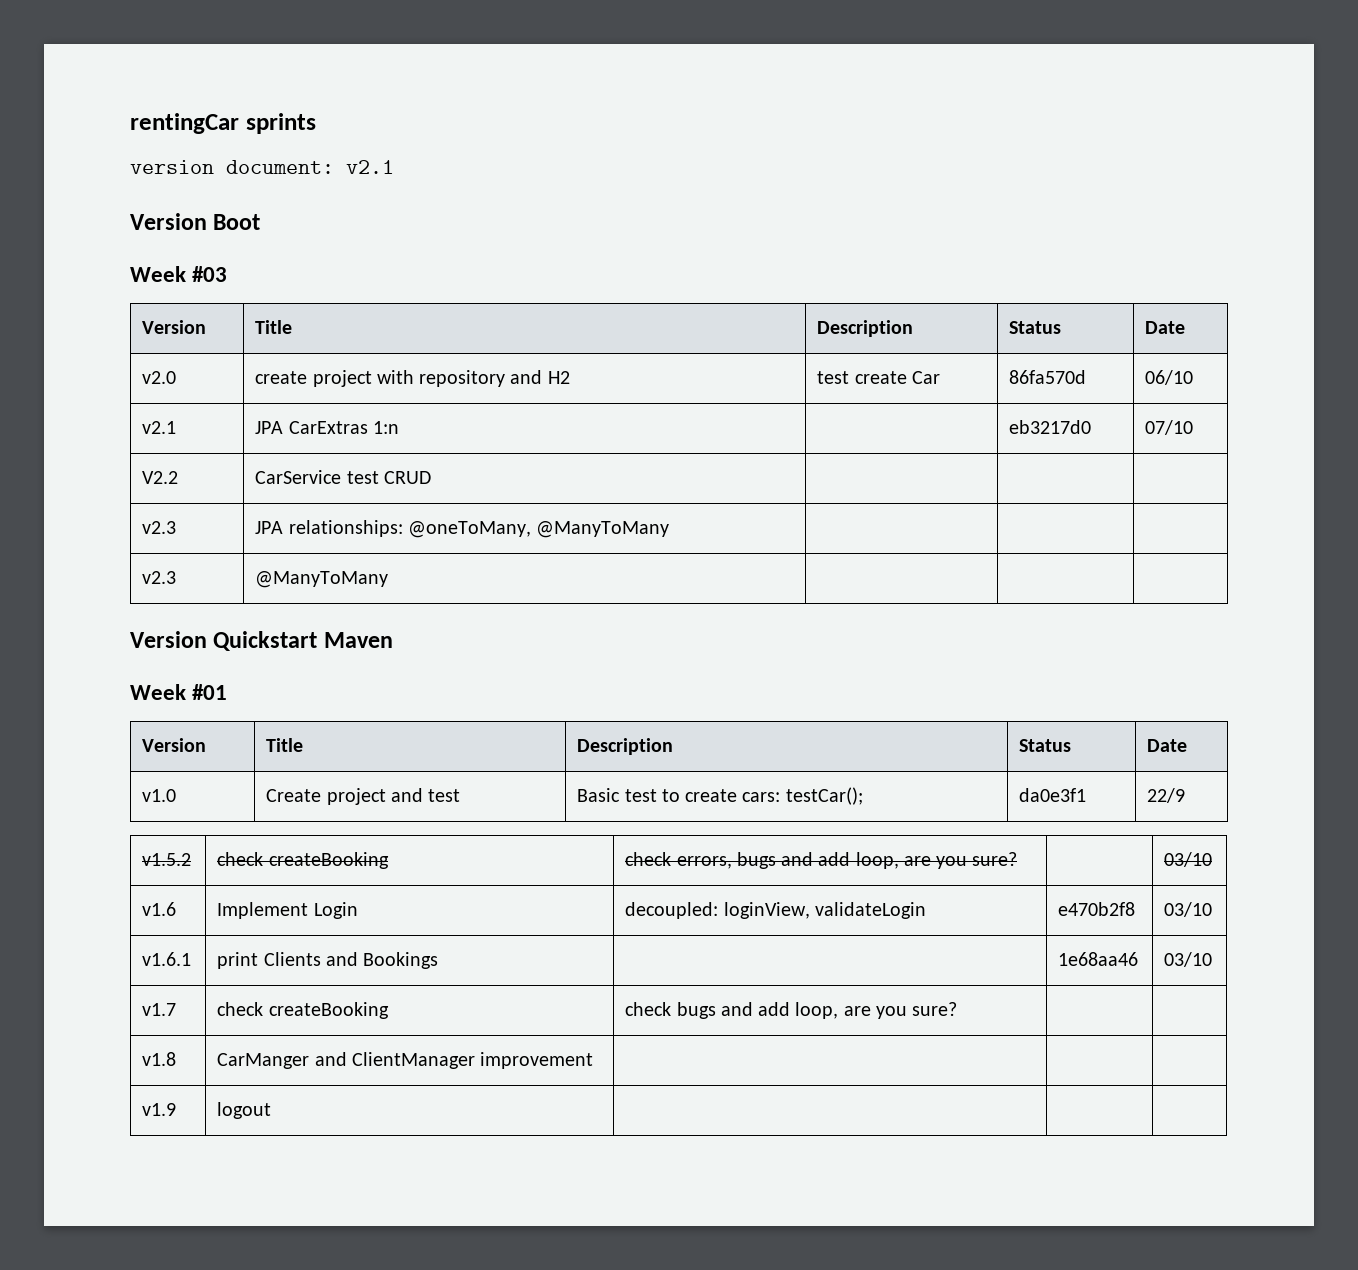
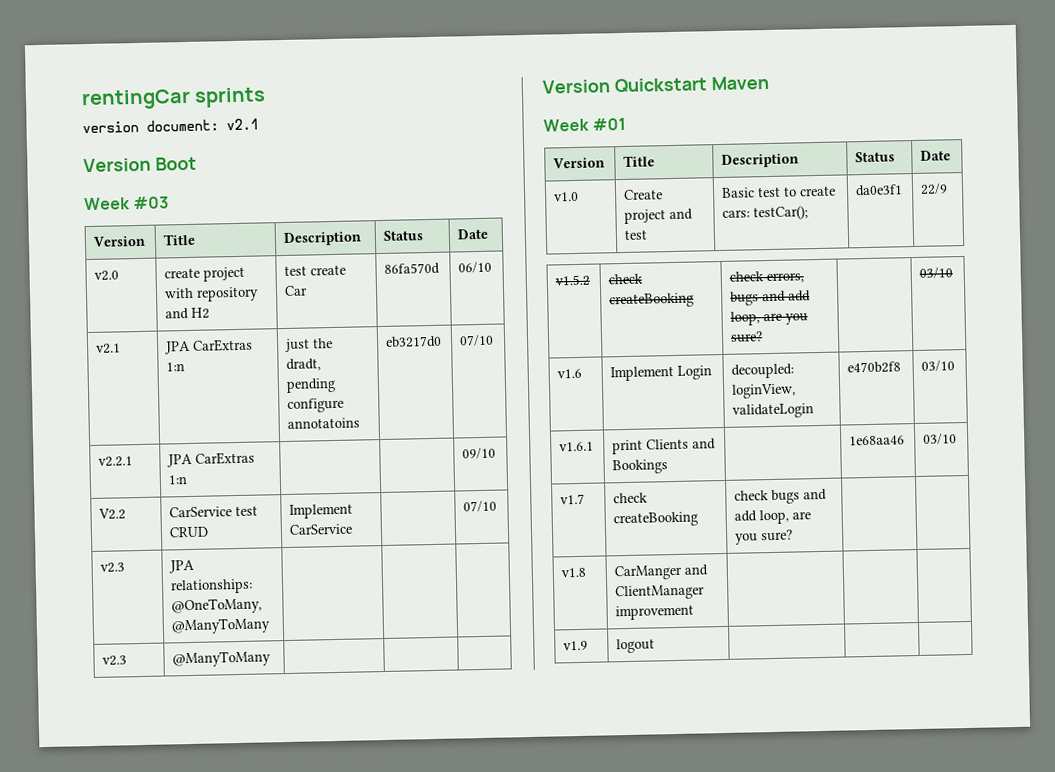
- v2.1 | JPA CarExtras 1:n | | eb3217d0 | 07/10
+ v2.1 | JPA CarExtras 1:n | just the dradt, pending configure annotatoins | eb3217d0 | 07/10
+ v2.2.1 | JPA CarExtras 1:n | | | 09/10
- V2.2 | CarService test CRUD | | |
+ V2.2 | CarService test CRUD | Implement CarService | | 07/10
- v2.3 | JPA relationships: @oneToMany, @ManyToMany | | |
+ v2.3 | JPA relationships: @OneToMany, @ManyToMany | | |

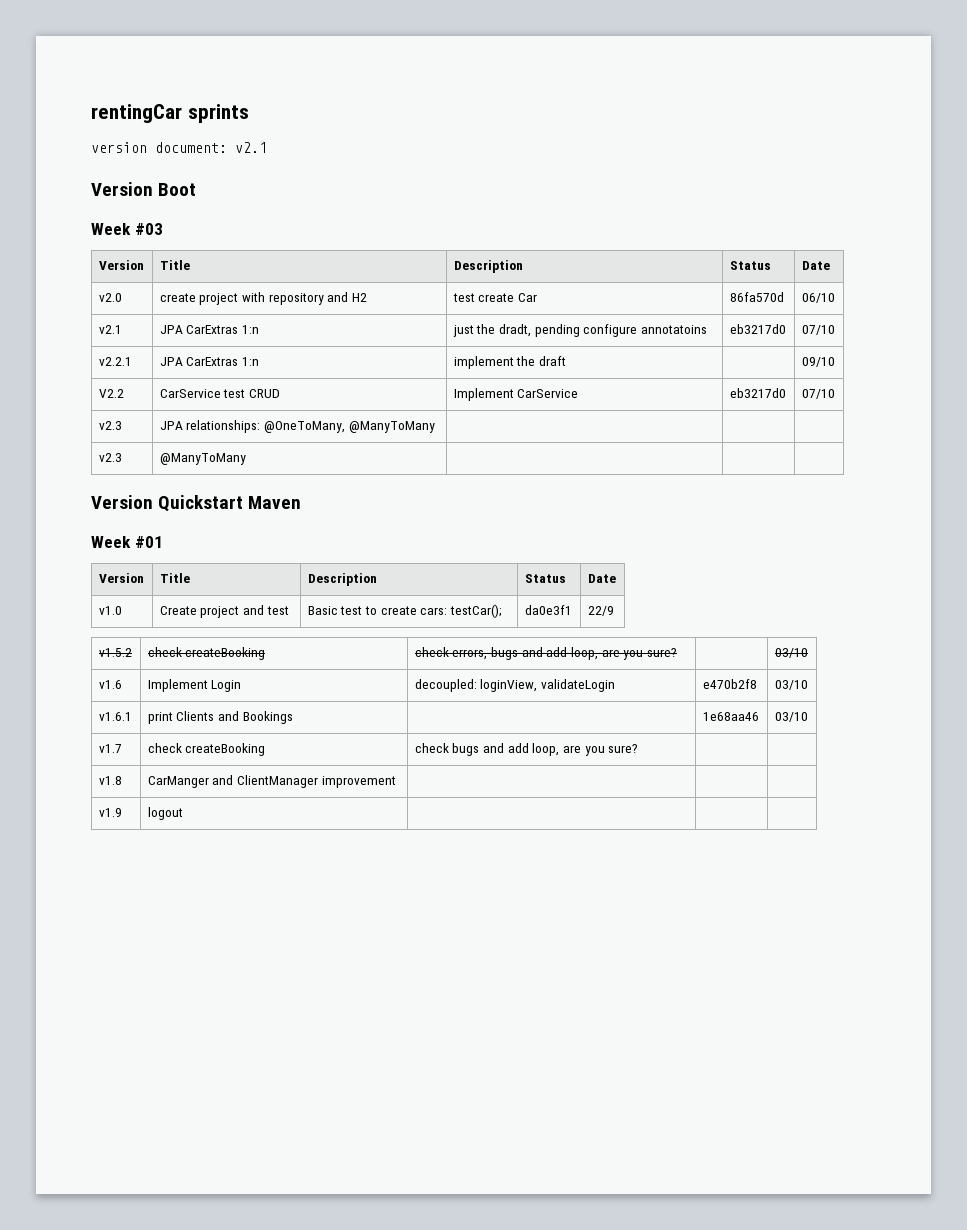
- v2.2.1 | JPA CarExtras 1:n | | | 09/10
+ v2.2.1 | JPA CarExtras 1:n | implement the draft | | 09/10
- V2.2 | CarService test CRUD | Implement CarService | | 07/10
+ V2.2 | CarService test CRUD | Implement CarService | eb3217d0 | 07/10

